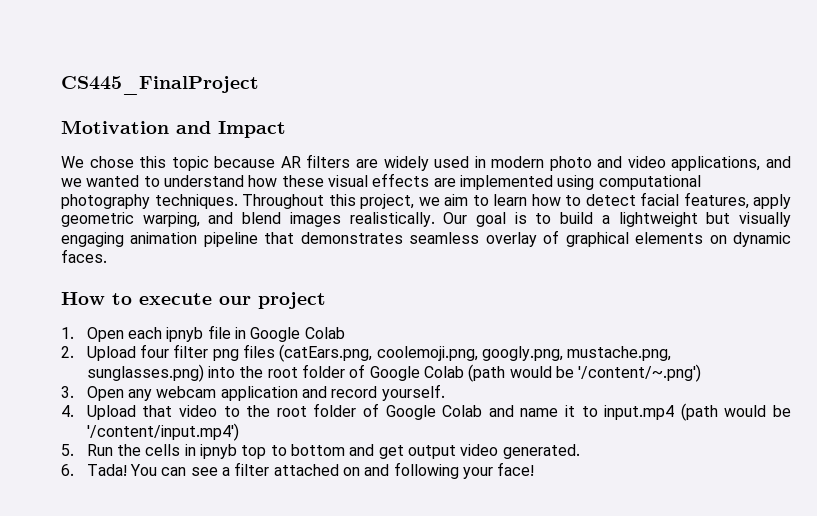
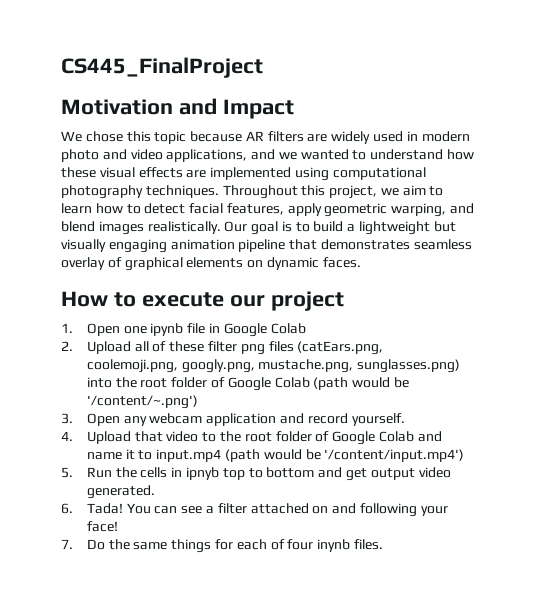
- 1. Open each ipnyb file in Google Colab
+ 1. Open one ipynb file in Google Colab
- 2. Upload four filter png files (catEars.png, coolemoji.png, googly.png, mustache.png, sunglasses.png) into the root folder of Google Colab (path would be '/content/~.png')
+ 2. Upload all of these filter png files (catEars.png, coolemoji.png, googly.png, mustache.png, sunglasses.png) into the root folder of Google Colab (path would be '/content/~.png')
+ 7. Do the same things for each of four inynb files.

